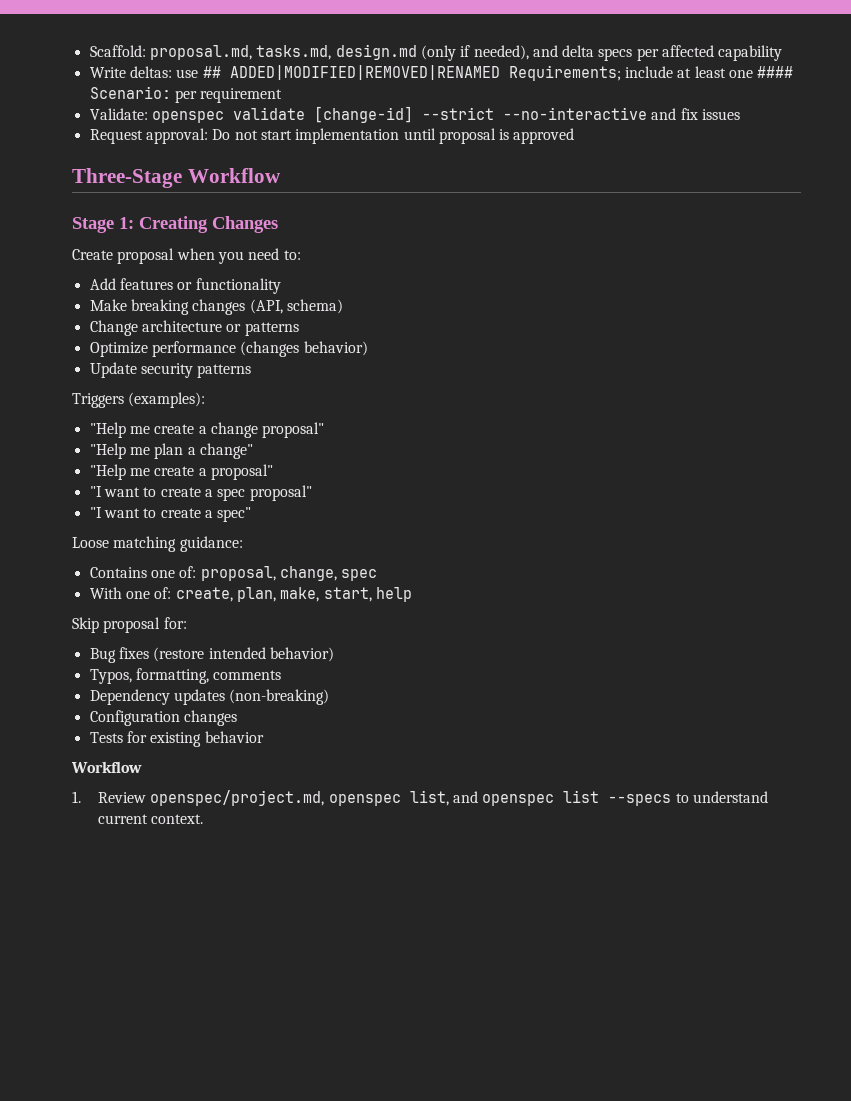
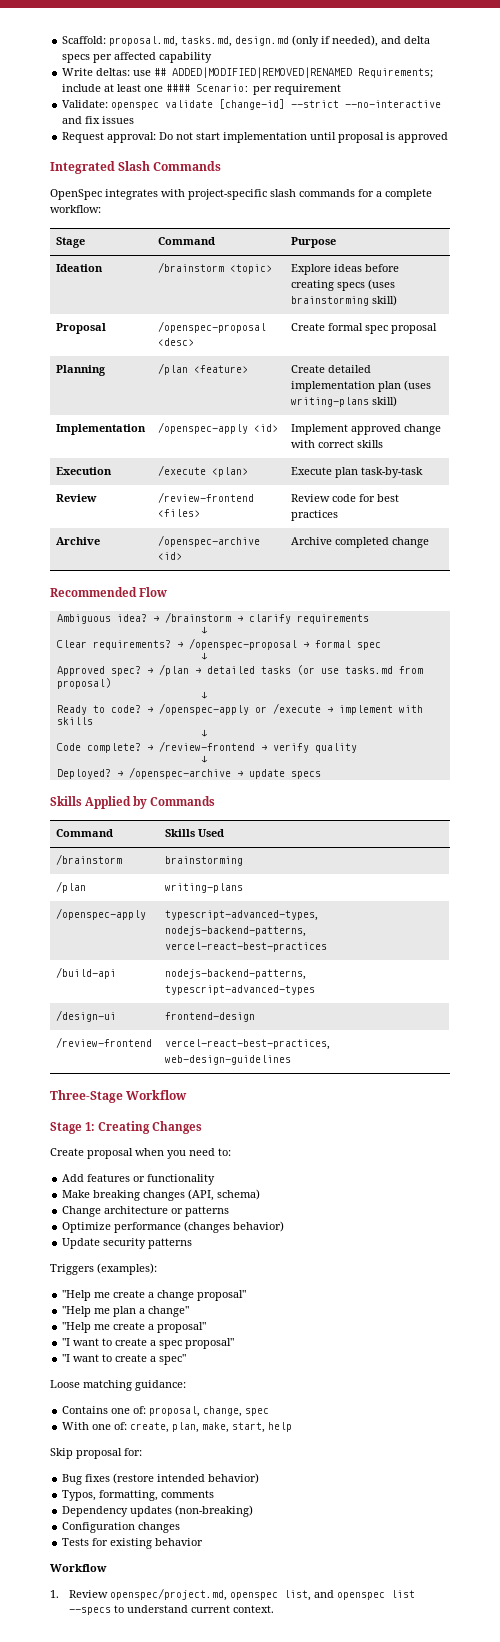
+ Integrated Slash Commands
+ OpenSpec integrates with project-specific slash commands for a complete workflow:
+ Stage | Command | Purpose
+ Ideation | /brainstorm <topic> | Explore ideas before creating specs (uses brainstorming skill)
+ Proposal | /openspec-proposal <desc> | Create formal spec proposal
+ Planning | /plan <feature> | Create detailed implementation plan (uses writing-plans skill)
+ Implementation | /openspec-apply <id> | Implement approved change with correct skills
+ Execution | /execute <plan> | Execute plan task-by-task
+ Review | /review-frontend <files> | Review code for best practices
+ Archive | /openspec-archive <id> | Archive completed change
+ Recommended Flow
+ Ambiguous idea? → /brainstorm → clarify requirements
+ ↓
+ Clear requirements? → /openspec-proposal → formal spec
+ ↓
+ Approved spec? → /plan → detailed tasks (or use tasks.md from proposal)
+ ↓
+ Ready to code? → /openspec-apply or /execute → implement with skills
+ ↓
+ Code complete? → /review-frontend → verify quality
+ ↓
+ Deployed? → /openspec-archive → update specs
+ Skills Applied by Commands
+ Command | Skills Used
+ /brainstorm | brainstorming
+ /plan | writing-plans
+ /openspec-apply | typescript-advanced-types, nodejs-backend-patterns, vercel-react-best-practices
+ /build-api | nodejs-backend-patterns, typescript-advanced-types
+ /design-ui | frontend-design
+ /review-frontend | vercel-react-best-practices, web-design-guidelines

